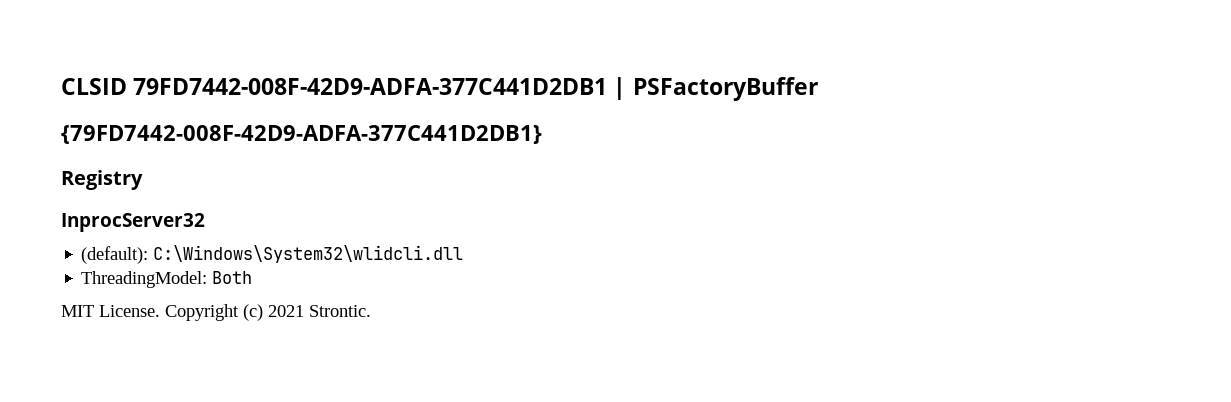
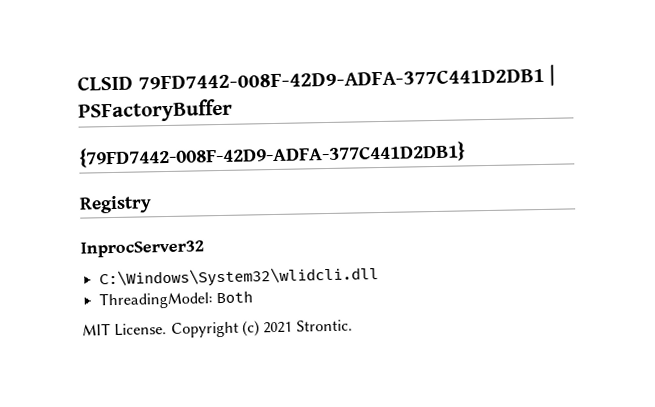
- (default): C:\Windows\System32\wlidcli.dll
+ C:\Windows\System32\wlidcli.dll

